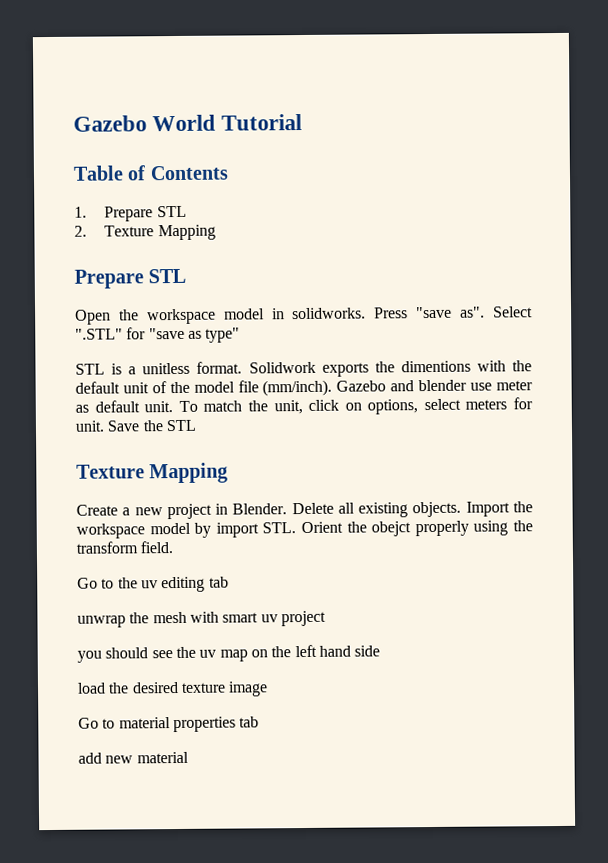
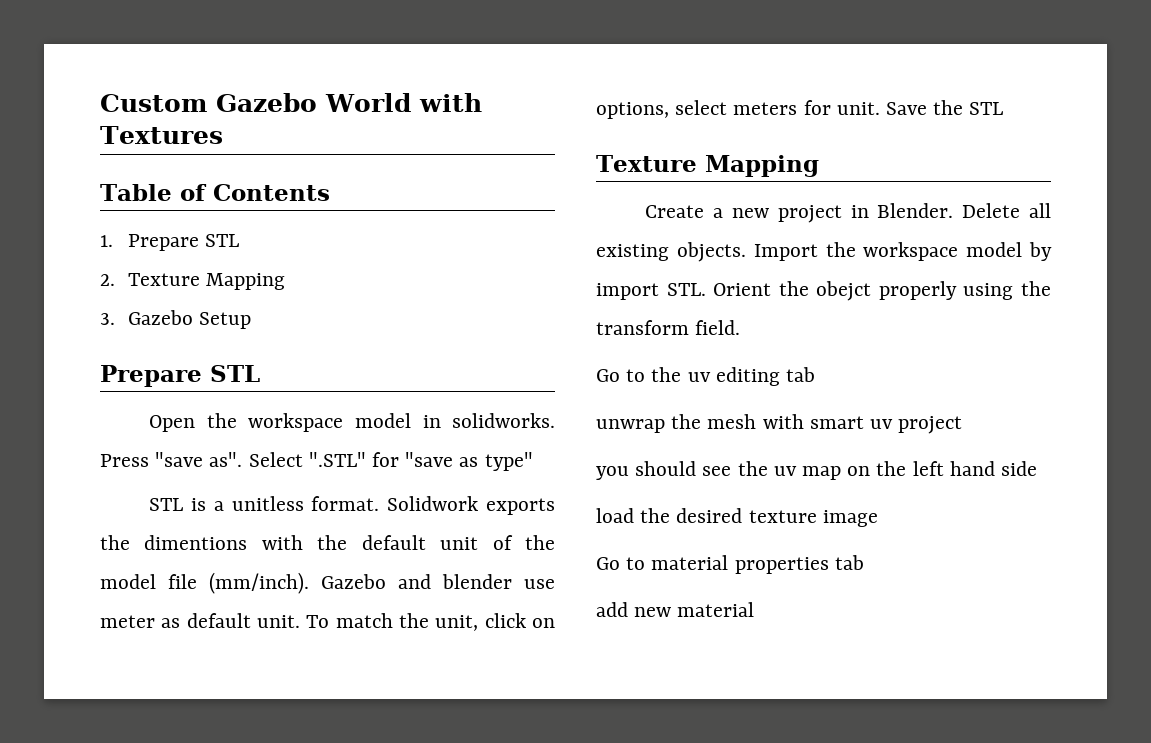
- Gazebo World Tutorial
+ Custom Gazebo World with Textures
+ 3. Gazebo Setup

